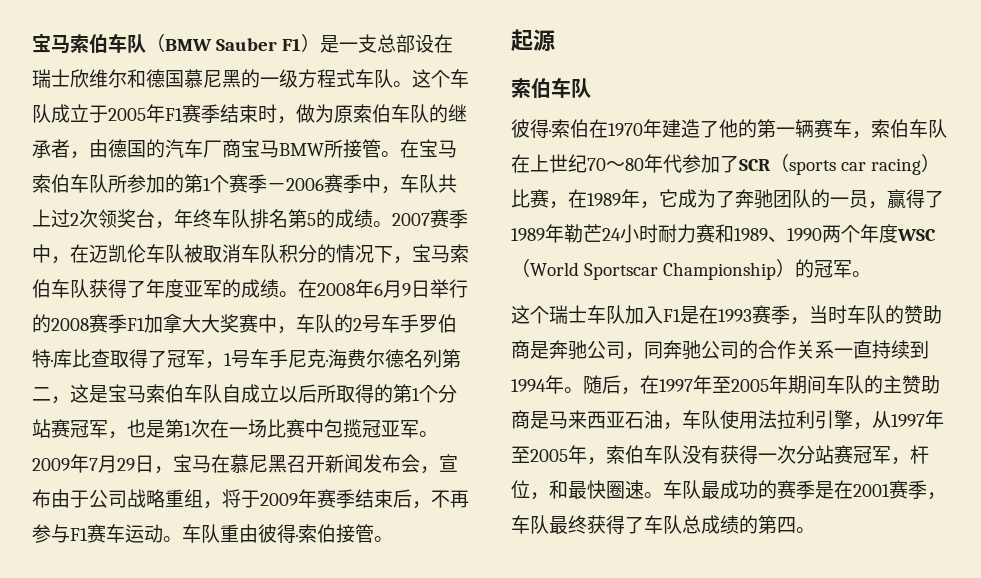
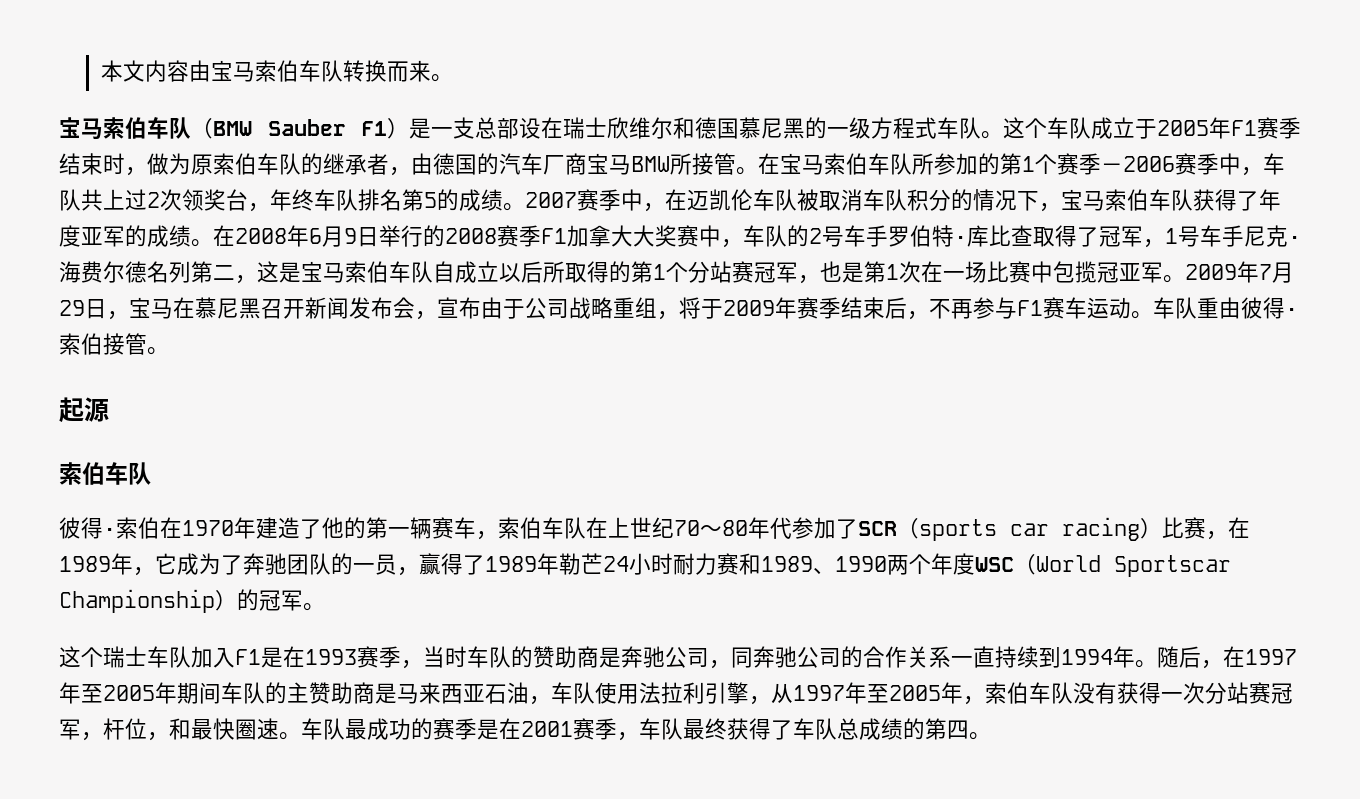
+ 本文内容由宝马索伯车队转换而来。

